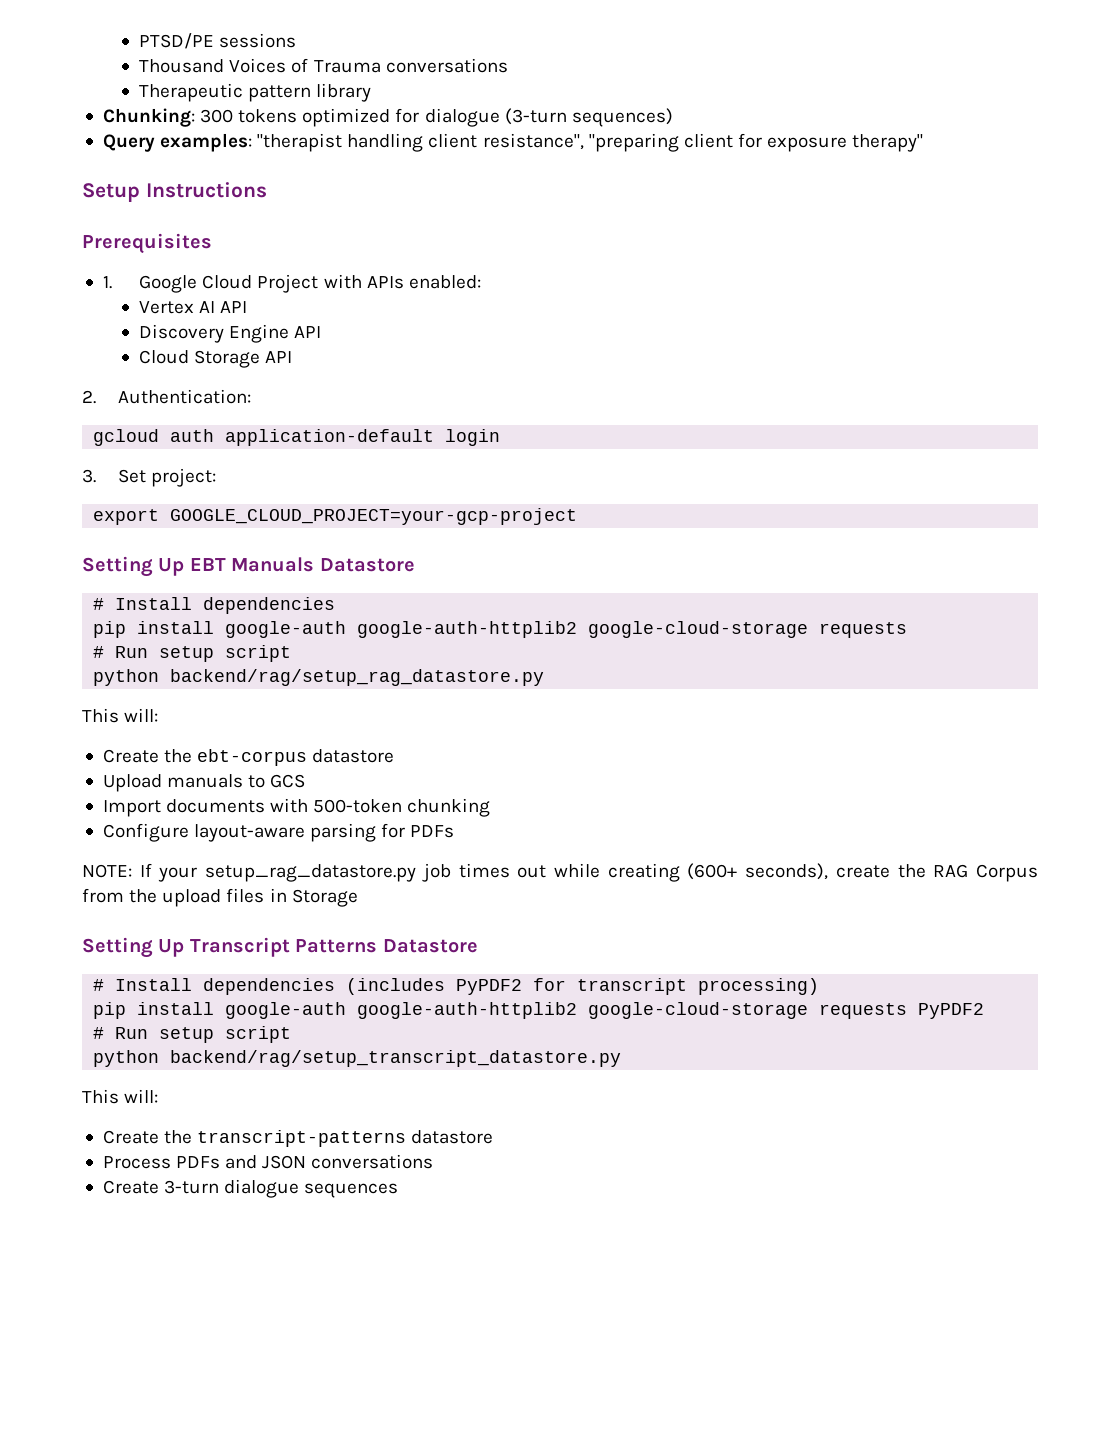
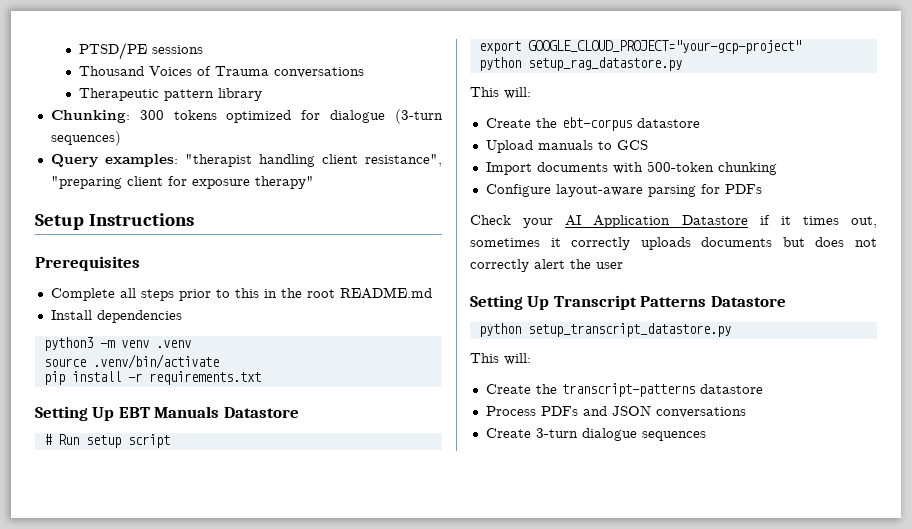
- 1. Google Cloud Project with APIs enabled:
- Vertex AI API
- Discovery Engine API
- Cloud Storage API
- 2. Authentication:
- gcloud auth application-default login
- 3. Set project:
- export GOOGLE_CLOUD_PROJECT=your-gcp-project
+ Complete all steps prior to this in the root README.md
+ Install dependencies
+ python3 -m venv .venv
+ source .venv/bin/activate
+ pip install -r requirements.txt
  Setting Up EBT Manuals Datastore
- # Install dependencies
- pip install google-auth google-auth-httplib2 google-cloud-storage requests
  # Run setup script
- python backend/rag/setup_rag_datastore.py
+ export GOOGLE_CLOUD_PROJECT="your-gcp-project"
+ python setup_rag_datastore.py
- NOTE: If your setup_rag_datastore.py job times out while creating (600+ seconds), create the RAG Corpus from the upload files in Storage
+ Check your AI Application Datastore if it times out, sometimes it correctly uploads documents but does not correctly alert the user
- # Install dependencies (includes PyPDF2 for transcript processing)
- pip install google-auth google-auth-httplib2 google-cloud-storage requests PyPDF2
- # Run setup script
- python backend/rag/setup_transcript_datastore.py
+ python setup_transcript_datastore.py

